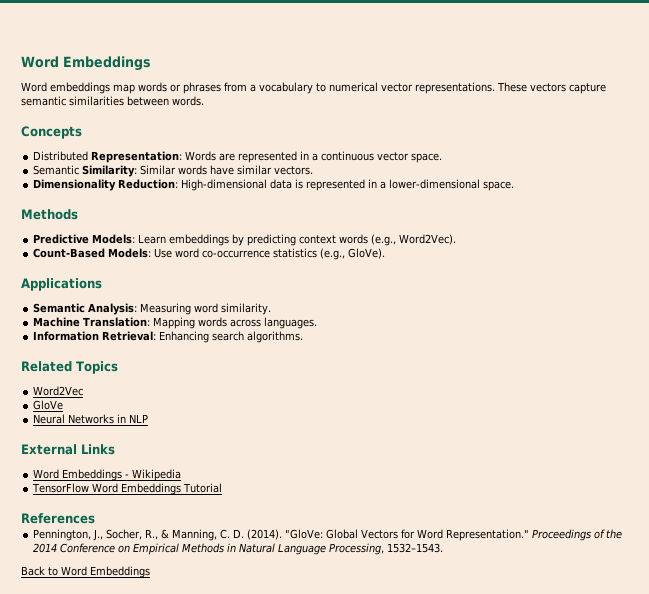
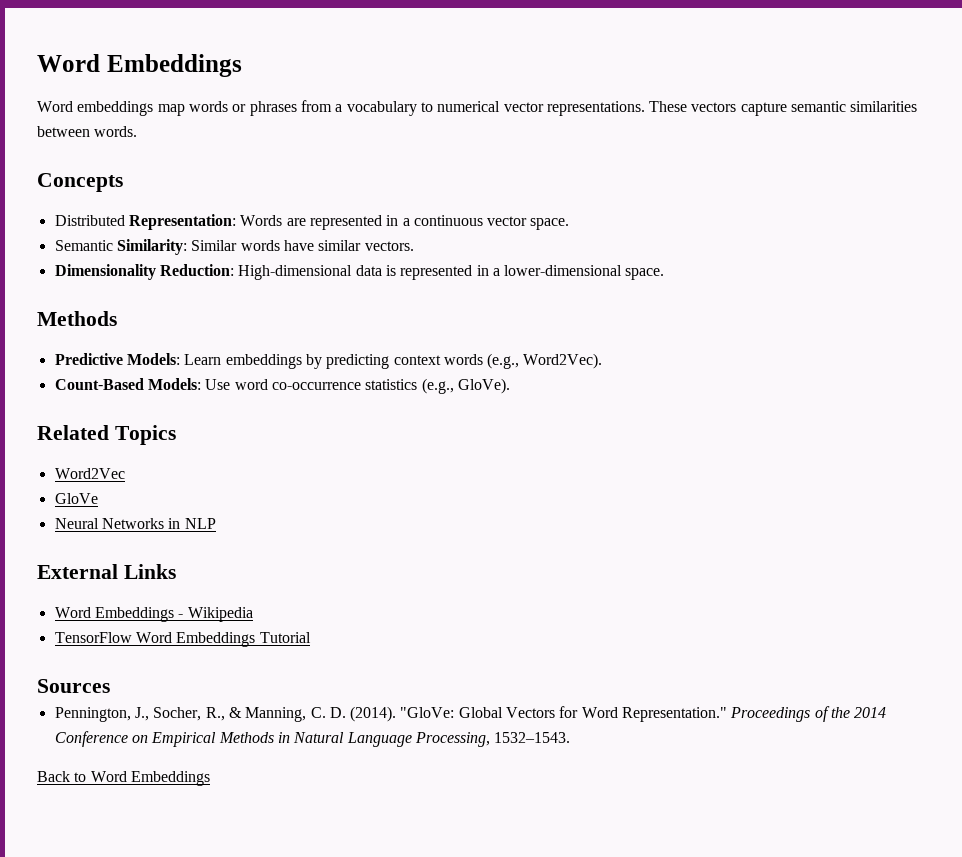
- Applications
- Semantic Analysis: Measuring word similarity.
- Machine Translation: Mapping words across languages.
- Information Retrieval: Enhancing search algorithms.
- References
+ Sources

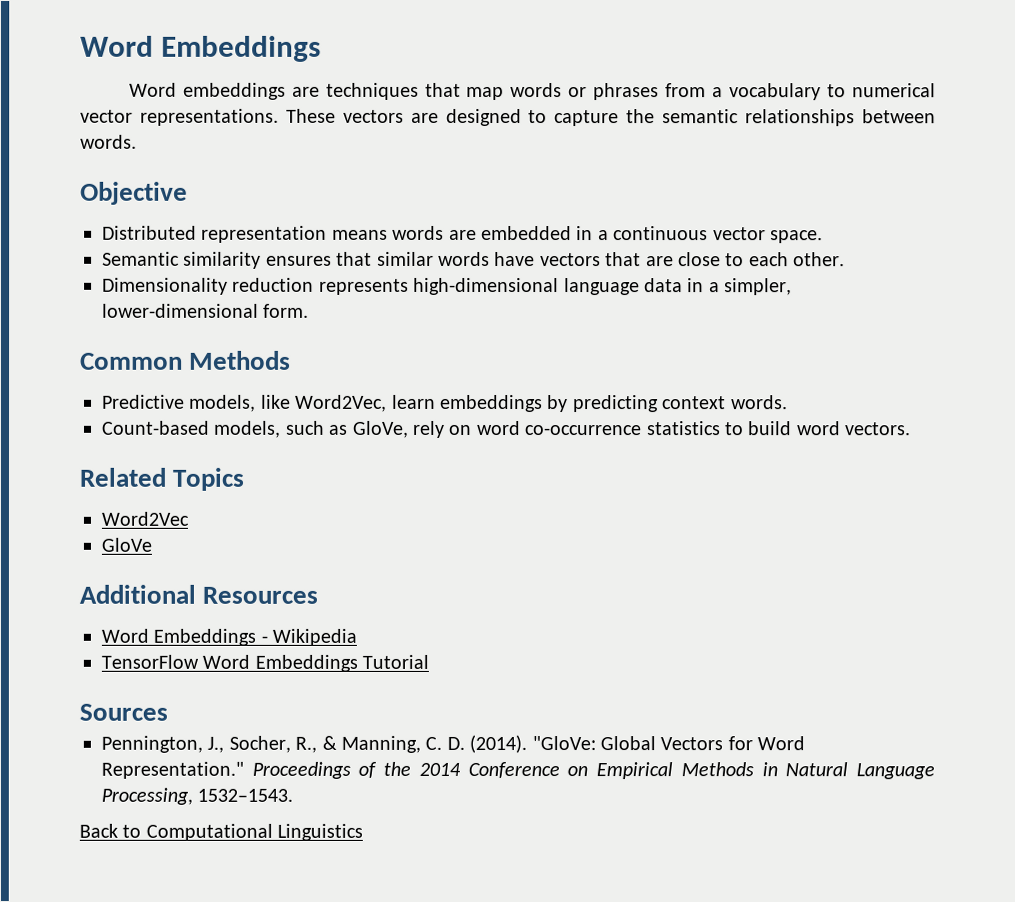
- Word embeddings map words or phrases from a vocabulary to numerical vector representations.
+ Word embeddings are techniques that map words or phrases from a vocabulary to numerical vector representations.
- These vectors capture semantic similarities between words.
+ These vectors are designed to capture the semantic relationships between words.
- Concepts
+ Objective
- Distributed Representation: Words are represented in a continuous vector space.
+ Distributed representation means words are embedded in a continuous vector space.
- Semantic Similarity: Similar words have similar vectors.
- Dimensionality Reduction: High-dimensional data is represented in a lower-dimensional space.
- Methods
- Predictive Models: Learn embeddings by predicting context words (e.g., Word2Vec).
- Count-Based Models: Use word co-occurrence statistics (e.g., GloVe).
+ Semantic similarity ensures that similar words have vectors that are close to each other.
+ Dimensionality reduction represents high-dimensional language data in a simpler, lower-dimensional form.
+ Common Methods
+ Predictive models, like Word2Vec, learn embeddings by predicting context words.
+ Count-based models, such as GloVe, rely on word co-occurrence statistics to build word vectors.
  Related Topics
  Word2Vec
  GloVe
- Neural Networks in NLP
- External Links
+ Additional Resources
- Back to Word Embeddings
+ Back to Computational Linguistics

